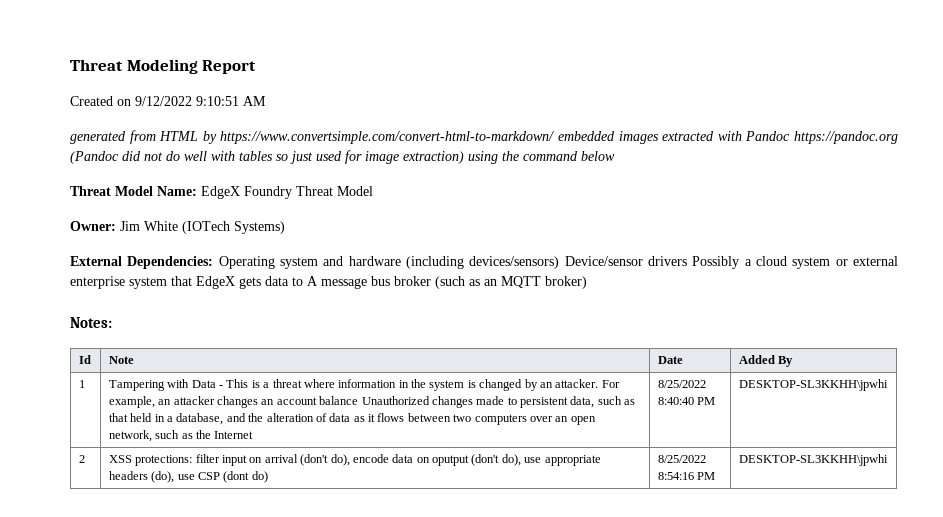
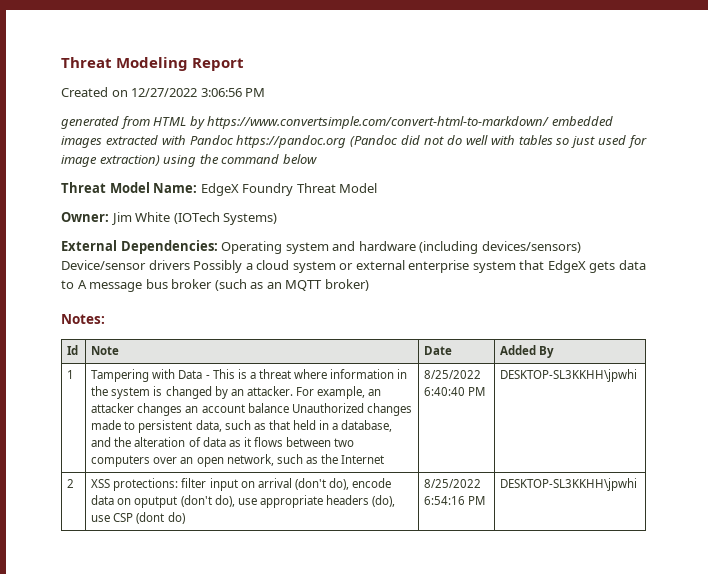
- Created on 9/12/2022 9:10:51 AM
+ Created on 12/27/2022 3:06:56 PM
- 8/25/2022 8:40:40 PM
+ 8/25/2022 6:40:40 PM
- 2 | XSS protections: filter input on arrival (don't do), encode data on oputput (don't do), use appropriate headers (do), use CSP (dont do) | 8/25/2022 8:54:16 PM | DESKTOP-SL3KKHH\jpwhi
+ 2 | XSS protections: filter input on arrival (don't do), encode data on oputput (don't do), use appropriate headers (do), use CSP (dont do) | 8/25/2022 6:54:16 PM | DESKTOP-SL3KKHH\jpwhi

